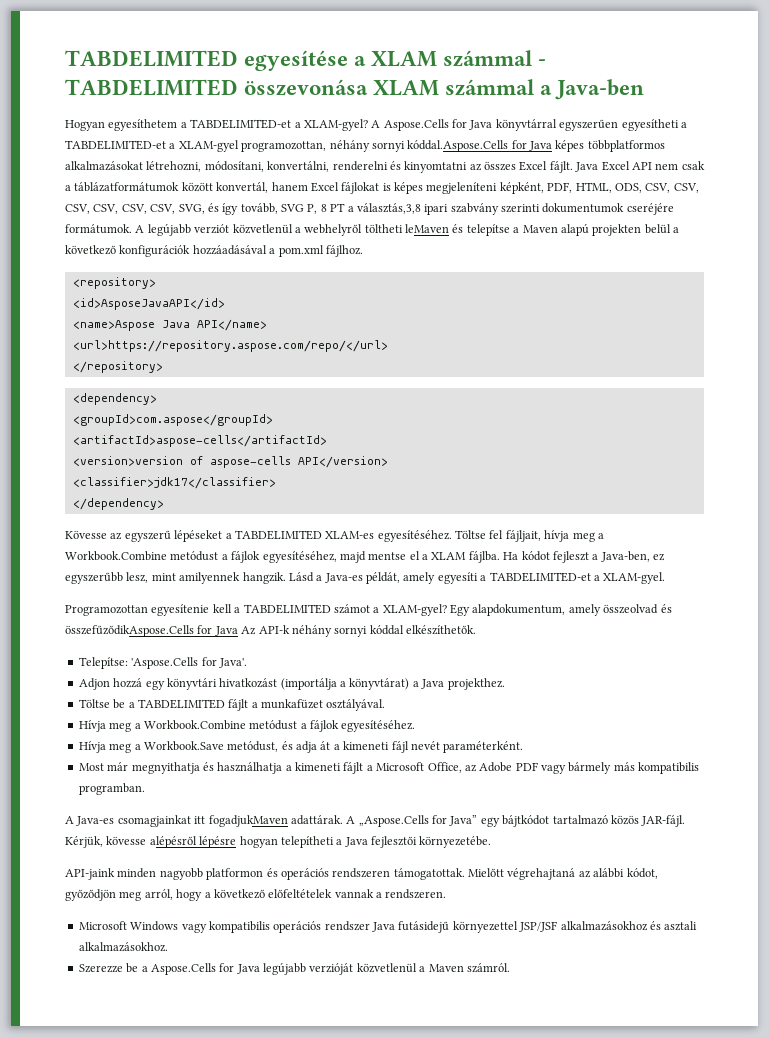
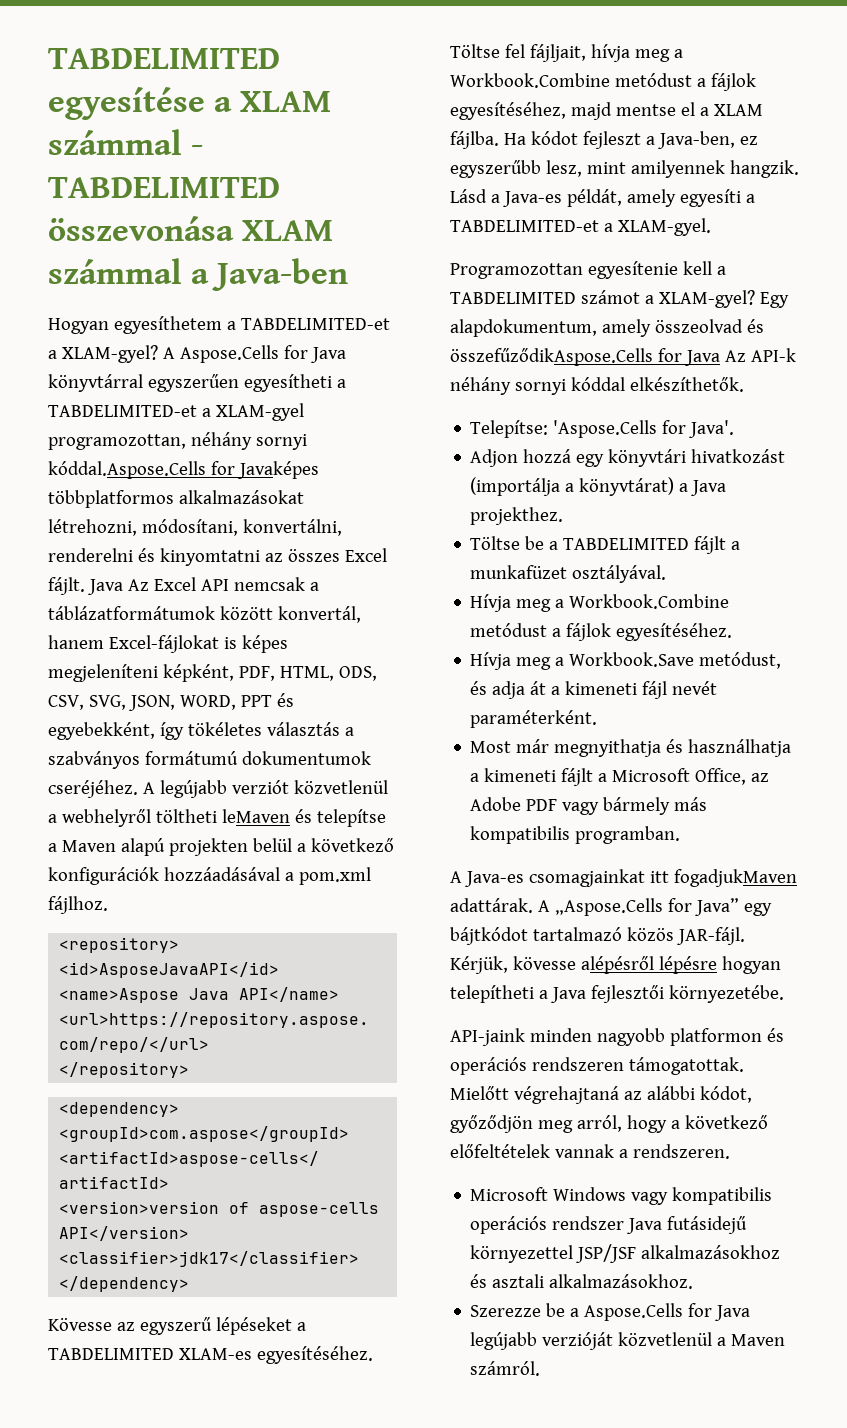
- A Aspose.Cells for Java könyvtárral egyszerűen egyesítheti a TABDELIMITED-et a XLAM-gyel programozottan, néhány sornyi kóddal.Aspose.Cells for Java képes többplatformos alkalmazásokat létrehozni, módosítani, konvertálni, renderelni és kinyomtatni az összes Excel fájlt.
+ A Aspose.Cells for Java könyvtárral egyszerűen egyesítheti a TABDELIMITED-et a XLAM-gyel programozottan, néhány sornyi kóddal.Aspose.Cells for Javaképes többplatformos alkalmazásokat létrehozni, módosítani, konvertálni, renderelni és kinyomtatni az összes Excel fájlt.
- Java Excel API nem csak a táblázatformátumok között konvertál, hanem Excel fájlokat is képes megjeleníteni képként, PDF, HTML, ODS, CSV, CSV, CSV, CSV, CSV, CSV, SVG, és így tovább, SVG P, 8 PT a választás,3,8 ipari szabvány szerinti dokumentumok cseréjére formátumok.
+ Java Az Excel API nemcsak a táblázatformátumok között konvertál, hanem Excel-fájlokat is képes megjeleníteni képként, PDF, HTML, ODS, CSV, SVG, JSON, WORD, PPT és egyebekként, így tökéletes választás a szabványos formátumú dokumentumok cseréjéhez.

